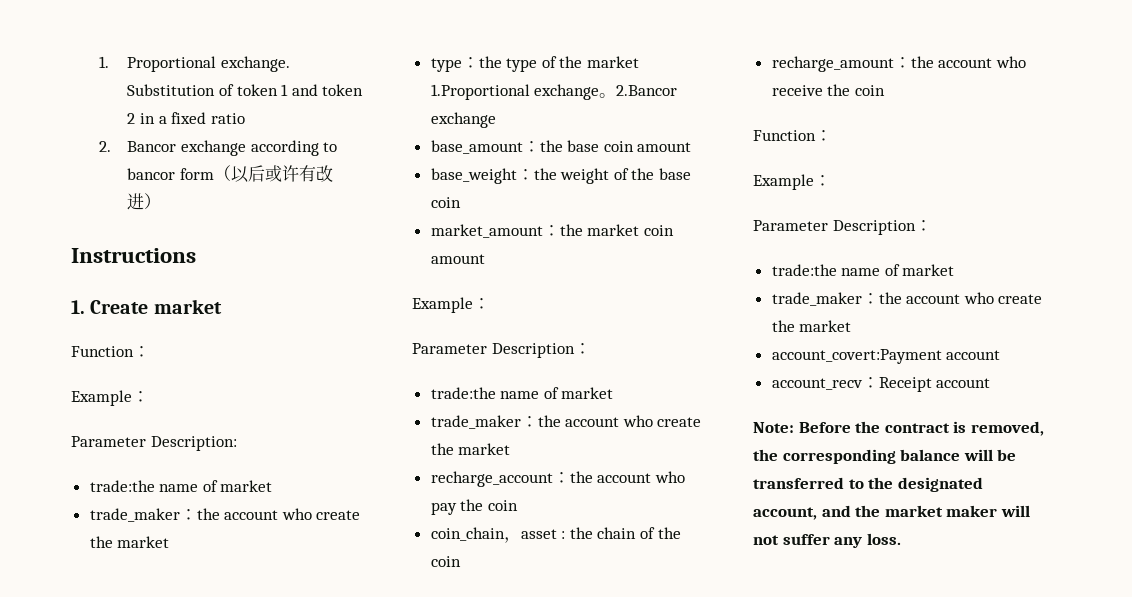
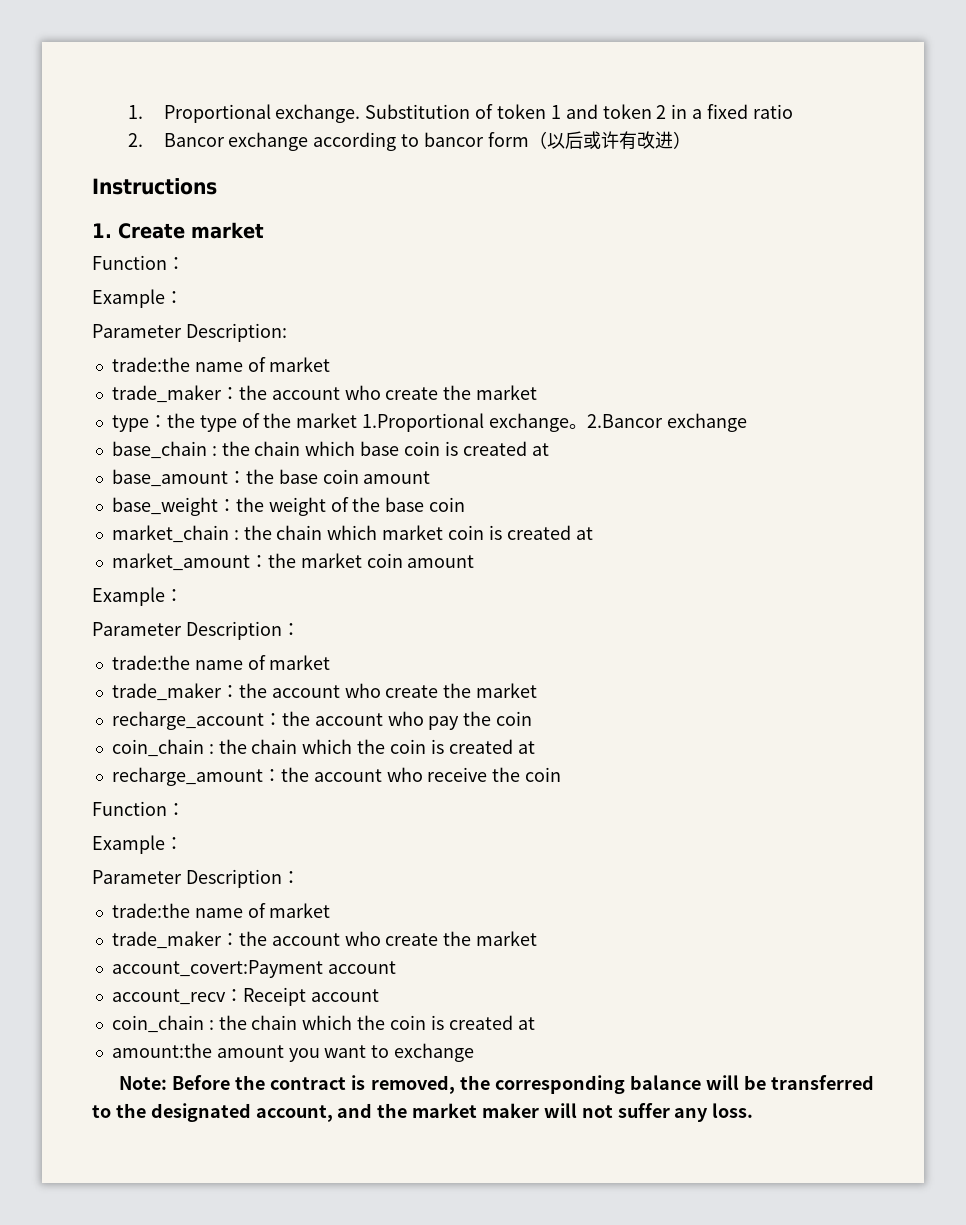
+ base_chain : the chain which base coin is created at
+ market_chain : the chain which market coin is created at
  recharge_account：the account who pay the coin
- coin_chain，asset : the chain of the coin
+ coin_chain : the chain which the coin is created at
  account_recv：Receipt account
+ coin_chain : the chain which the coin is created at
+ amount:the amount you want to exchange

